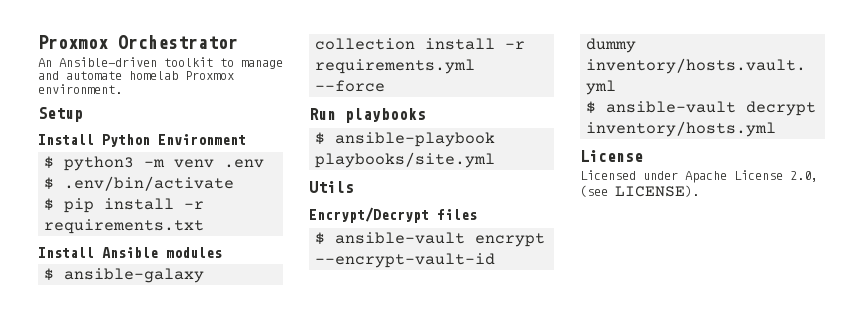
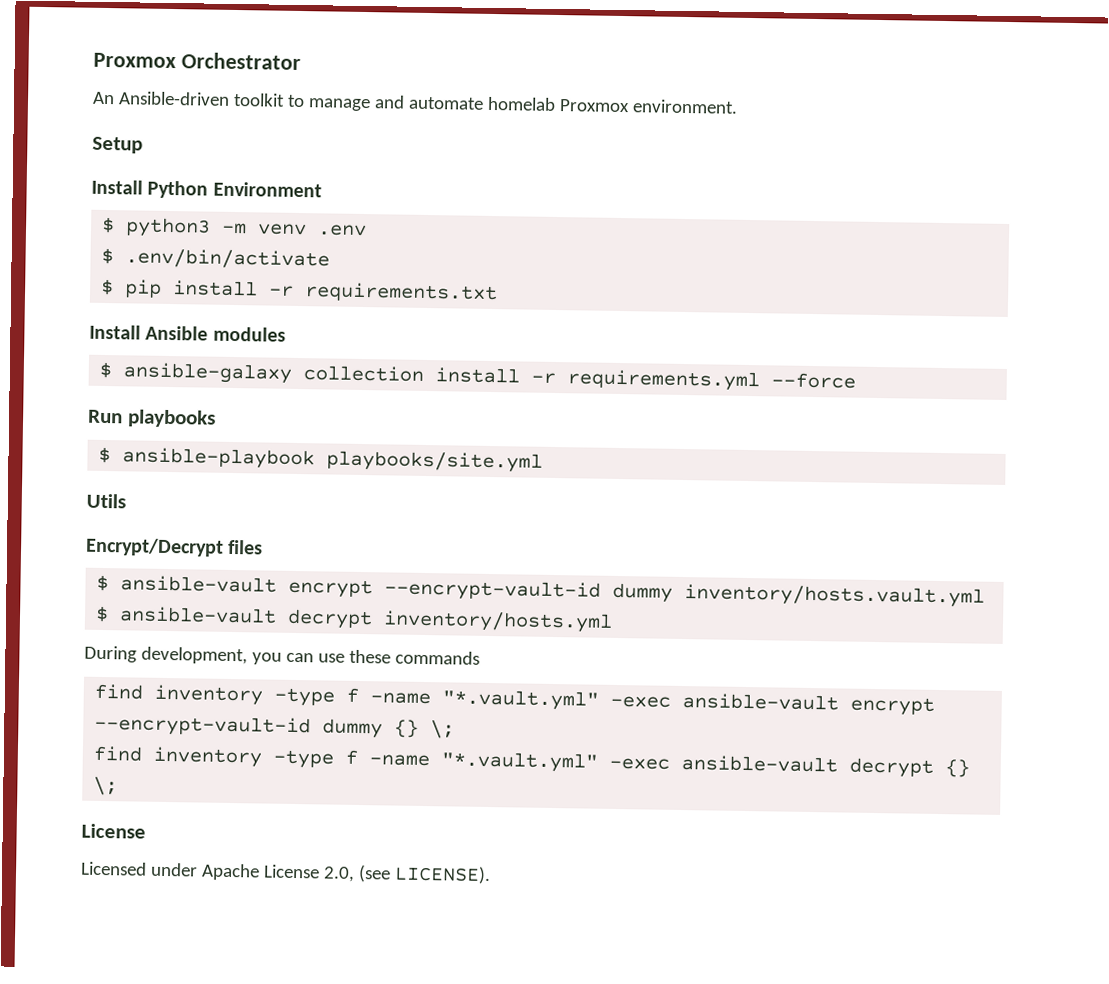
+ During development, you can use these commands
+ find inventory -type f -name "*.vault.yml" -exec ansible-vault encrypt --encrypt-vault-id dummy {} \;
+ find inventory -type f -name "*.vault.yml" -exec ansible-vault decrypt {} \;

